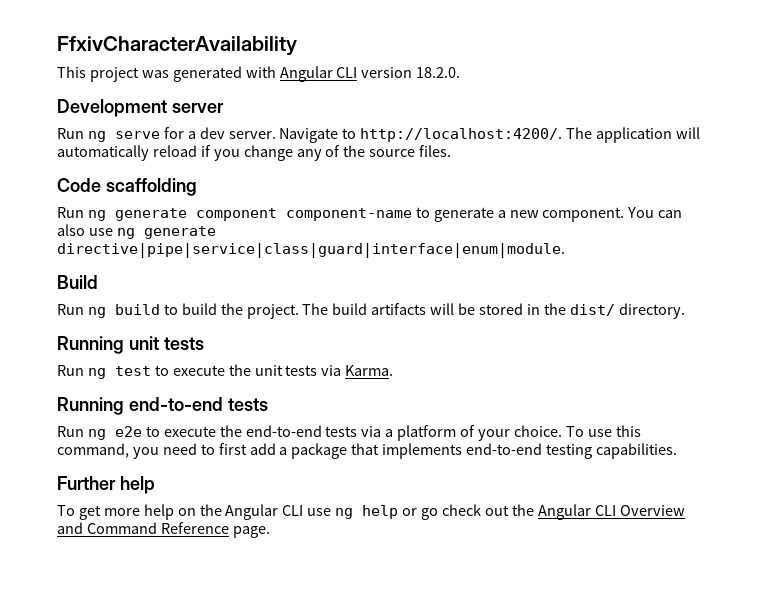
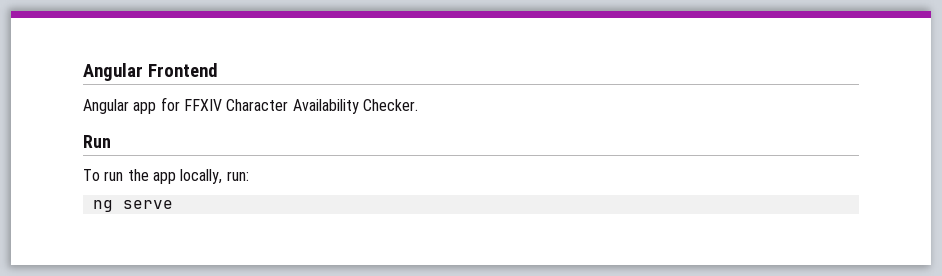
- FfxivCharacterAvailability
- This project was generated with Angular CLI version 18.2.0.
- Development server
- Run ng serve for a dev server. Navigate to http://localhost:4200/. The application will automatically reload if you change any of the source files.
- Code scaffolding
- Run ng generate component component-name to generate a new component. You can also use ng generate directive|pipe|service|class|guard|interface|enum|module.
- Build
- Run ng build to build the project. The build artifacts will be stored in the dist/ directory.
- Running unit tests
- Run ng test to execute the unit tests via Karma.
- Running end-to-end tests
- Run ng e2e to execute the end-to-end tests via a platform of your choice. To use this command, you need to first add a package that implements end-to-end testing capabilities.
- Further help
- To get more help on the Angular CLI use ng help or go check out the Angular CLI Overview and Command Reference page.
+ Angular Frontend
+ Angular app for FFXIV Character Availability Checker.
+ Run
+ To run the app locally, run:
+ ng serve

